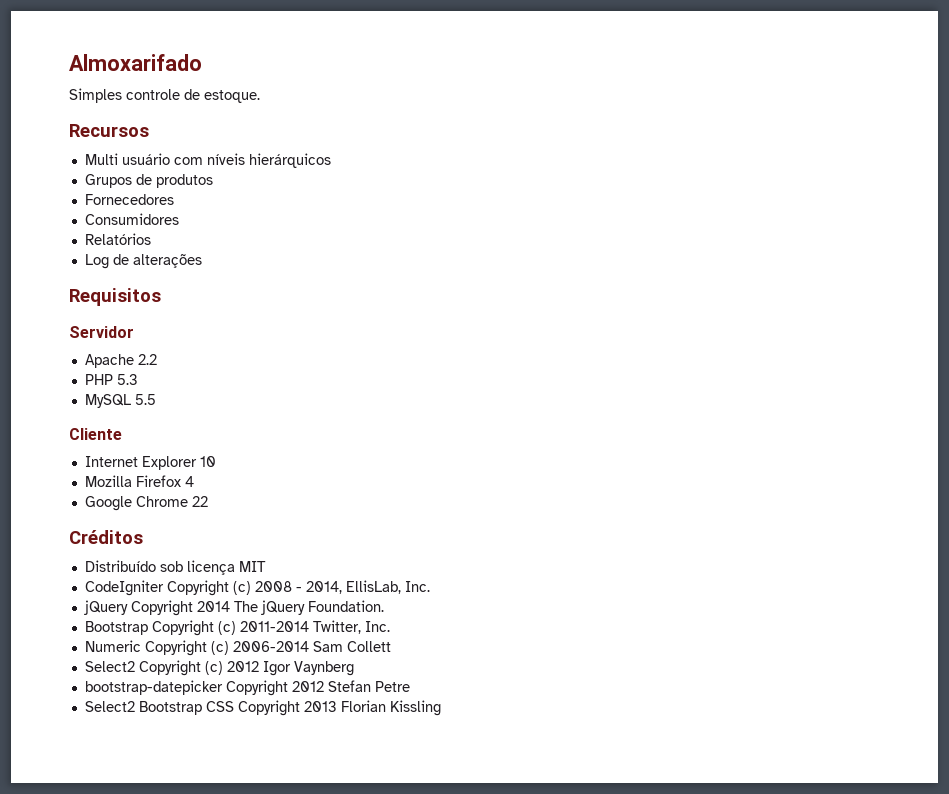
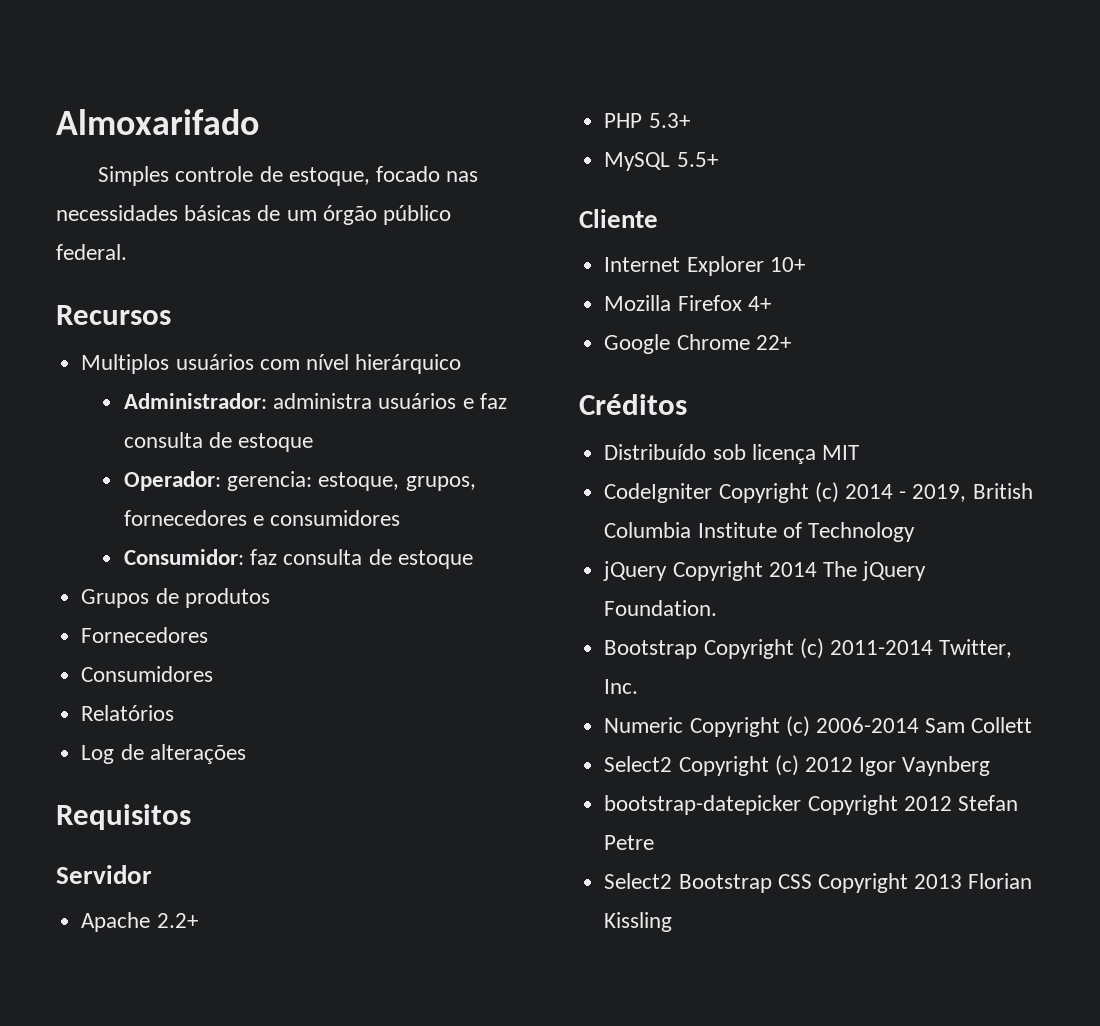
- Simples controle de estoque.
+ Simples controle de estoque, focado nas necessidades básicas de um órgão público federal.
  Recursos
- Multi usuário com níveis hierárquicos
+ Multiplos usuários com nível hierárquico
+ Administrador: administra usuários e faz consulta de estoque
+ Operador: gerencia: estoque, grupos, fornecedores e consumidores
+ Consumidor: faz consulta de estoque
- Apache 2.2
+ Apache 2.2+
- PHP 5.3
+ PHP 5.3+
- MySQL 5.5
+ MySQL 5.5+
- Internet Explorer 10
+ Internet Explorer 10+
- Mozilla Firefox 4
+ Mozilla Firefox 4+
- Google Chrome 22
+ Google Chrome 22+
- CodeIgniter Copyright (c) 2008 - 2014, EllisLab, Inc.
+ CodeIgniter Copyright (c) 2014 - 2019, British Columbia Institute of Technology

